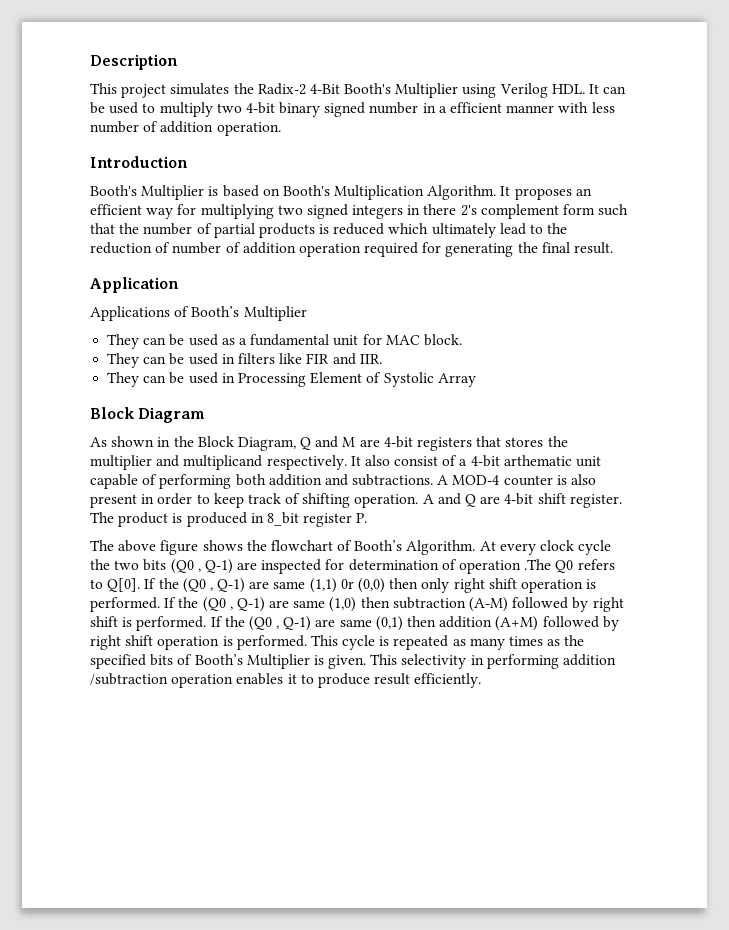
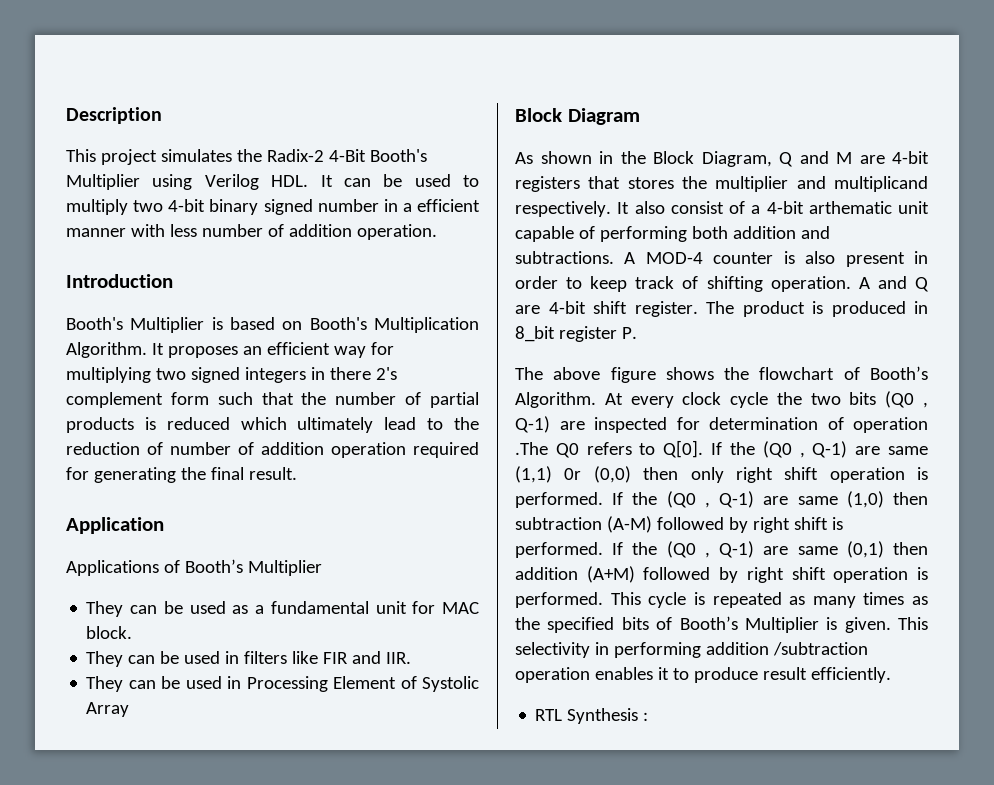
+ RTL Synthesis :

